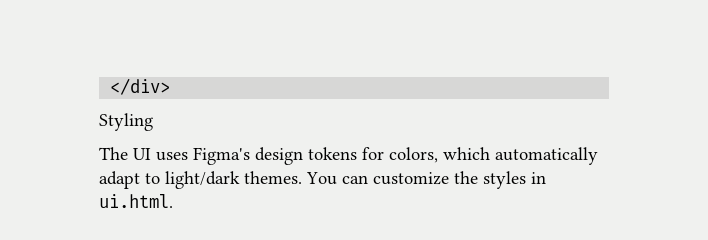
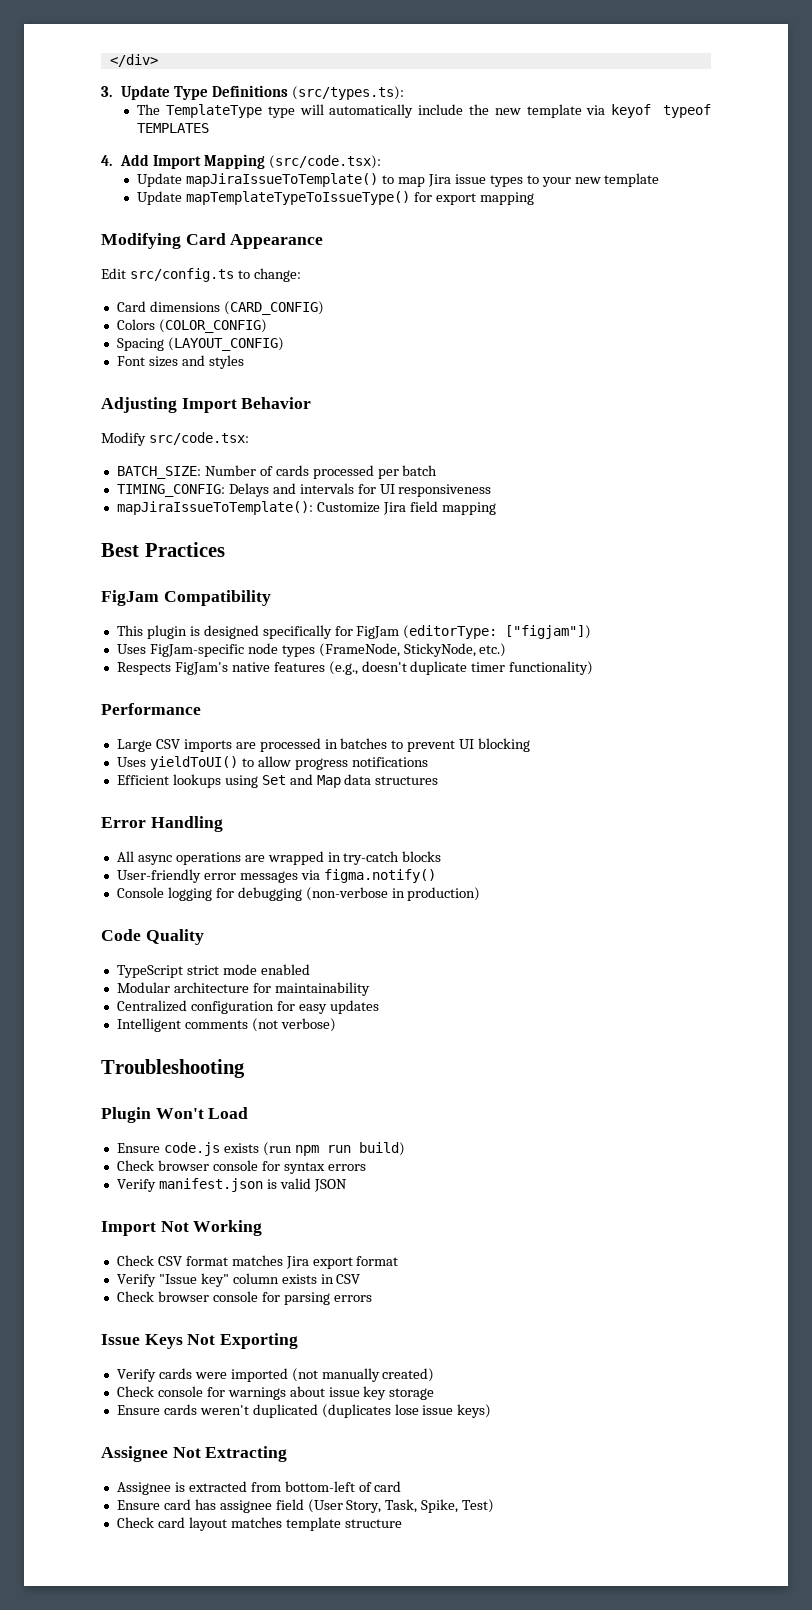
- Styling
- The UI uses Figma's design tokens for colors, which automatically adapt to light/dark themes. You can customize the styles in ui.html.
+ 3. Update Type Definitions (src/types.ts):
+ The TemplateType type will automatically include the new template via keyof typeof TEMPLATES
+ 4. Add Import Mapping (src/code.tsx):
+ Update mapJiraIssueToTemplate() to map Jira issue types to your new template
+ Update mapTemplateTypeToIssueType() for export mapping
+ Modifying Card Appearance
+ Edit src/config.ts to change:
+ Card dimensions (CARD_CONFIG)
+ Colors (COLOR_CONFIG)
+ Spacing (LAYOUT_CONFIG)
+ Font sizes and styles
+ Adjusting Import Behavior
+ Modify src/code.tsx:
+ BATCH_SIZE: Number of cards processed per batch
+ TIMING_CONFIG: Delays and intervals for UI responsiveness
+ mapJiraIssueToTemplate(): Customize Jira field mapping
+ Best Practices
+ FigJam Compatibility
+ This plugin is designed specifically for FigJam (editorType: ["figjam"])
+ Uses FigJam-specific node types (FrameNode, StickyNode, etc.)
+ Respects FigJam's native features (e.g., doesn't duplicate timer functionality)
+ Performance
+ Large CSV imports are processed in batches to prevent UI blocking
+ Uses yieldToUI() to allow progress notifications
+ Efficient lookups using Set and Map data structures
+ Error Handling
+ All async operations are wrapped in try-catch blocks
+ User-friendly error messages via figma.notify()
+ Console logging for debugging (non-verbose in production)
+ Code Quality
+ TypeScript strict mode enabled
+ Modular architecture for maintainability
+ Centralized configuration for easy updates
+ Intelligent comments (not verbose)
+ Troubleshooting
+ Plugin Won't Load
+ Ensure code.js exists (run npm run build)
+ Check browser console for syntax errors
+ Verify manifest.json is valid JSON
+ Import Not Working
+ Check CSV format matches Jira export format
+ Verify "Issue key" column exists in CSV
+ Check browser console for parsing errors
+ Issue Keys Not Exporting
+ Verify cards were imported (not manually created)
+ Check console for warnings about issue key storage
+ Ensure cards weren't duplicated (duplicates lose issue keys)
+ Assignee Not Extracting
+ Assignee is extracted from bottom-left of card
+ Ensure card has assignee field (User Story, Task, Spike, Test)
+ Check card layout matches template structure

